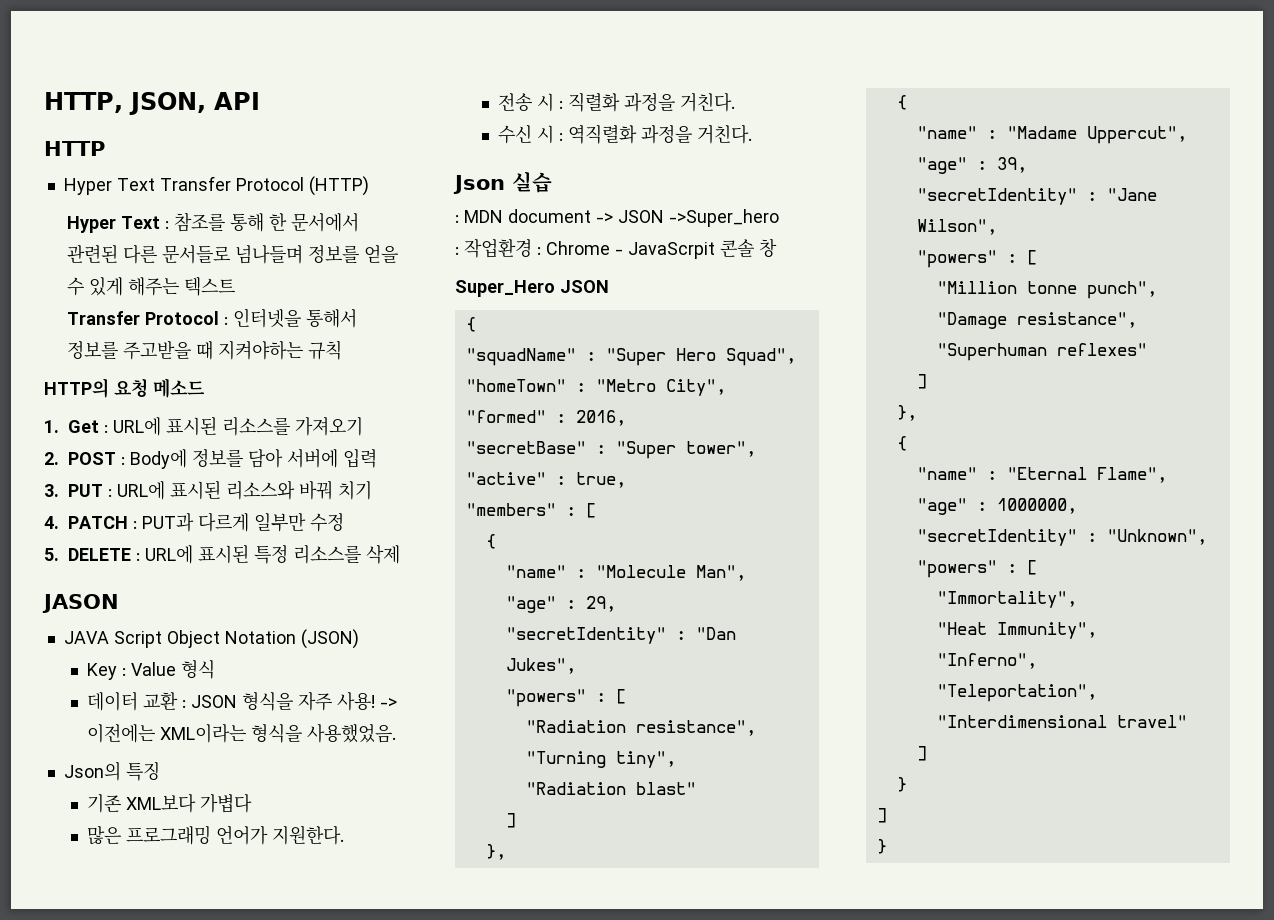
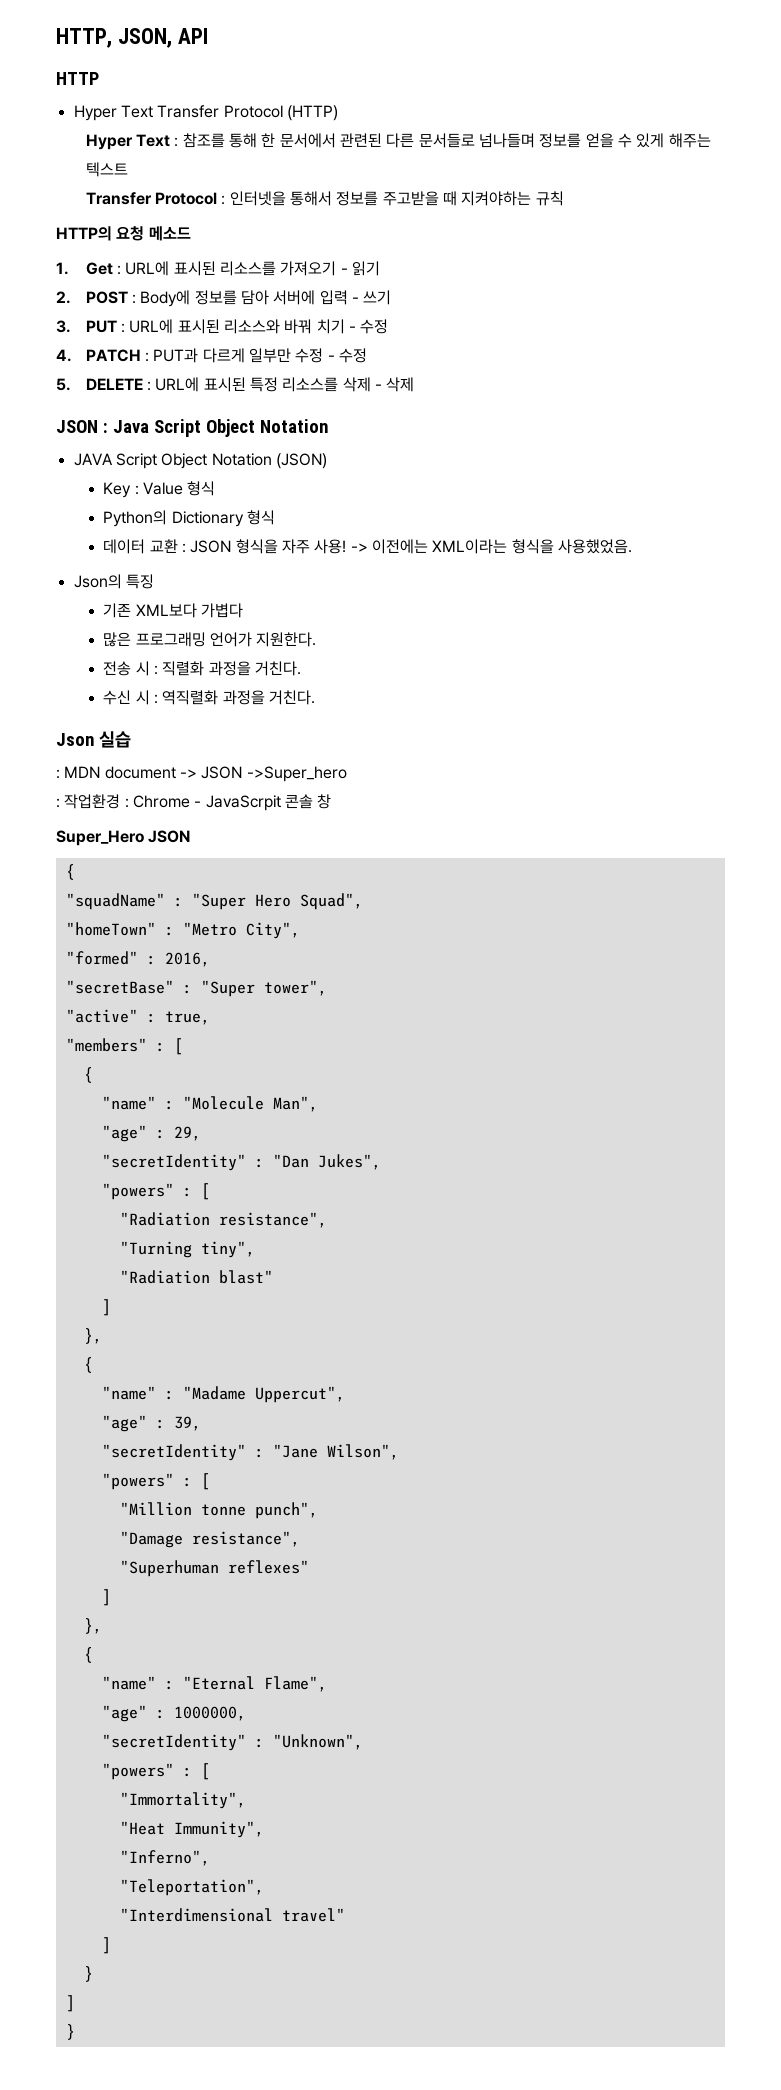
- 1. Get : URL에 표시된 리소스를 가져오기
+ 1. Get : URL에 표시된 리소스를 가져오기 - 읽기
- 2. POST : Body에 정보를 담아 서버에 입력
+ 2. POST : Body에 정보를 담아 서버에 입력 - 쓰기
- 3. PUT : URL에 표시된 리소스와 바꿔 치기
+ 3. PUT : URL에 표시된 리소스와 바꿔 치기 - 수정
- 4. PATCH : PUT과 다르게 일부만 수정
+ 4. PATCH : PUT과 다르게 일부만 수정 - 수정
- 5. DELETE : URL에 표시된 특정 리소스를 삭제
- JASON
+ 5. DELETE : URL에 표시된 특정 리소스를 삭제 - 삭제
+ JSON : Java Script Object Notation
+ Python의 Dictionary 형식

